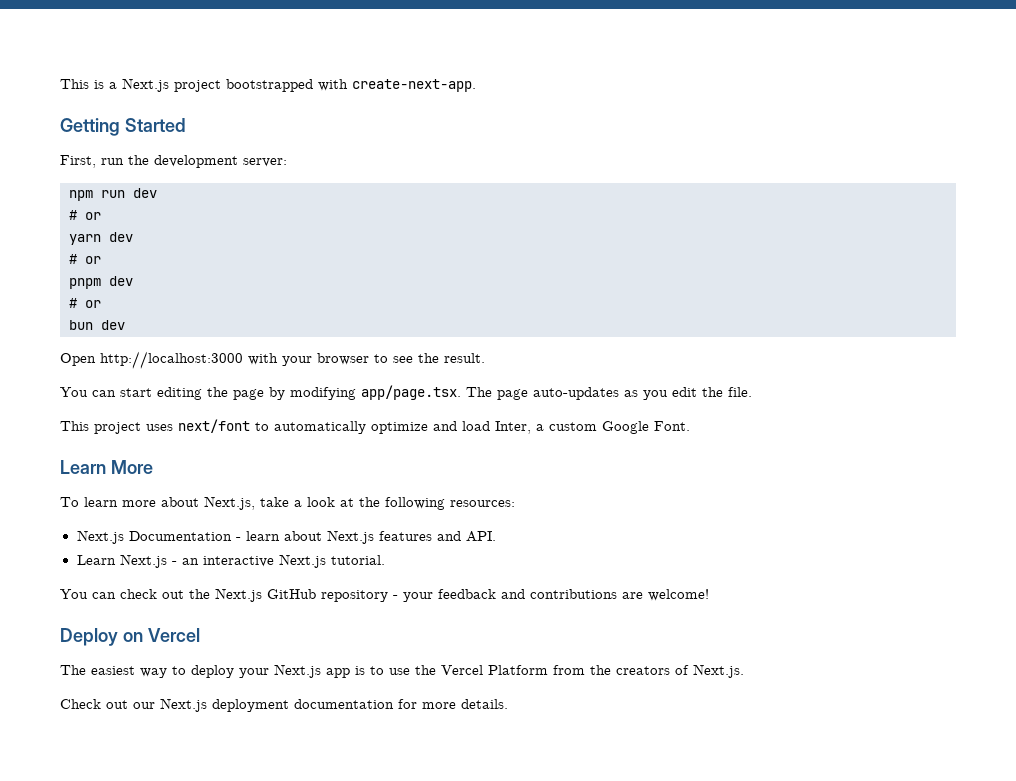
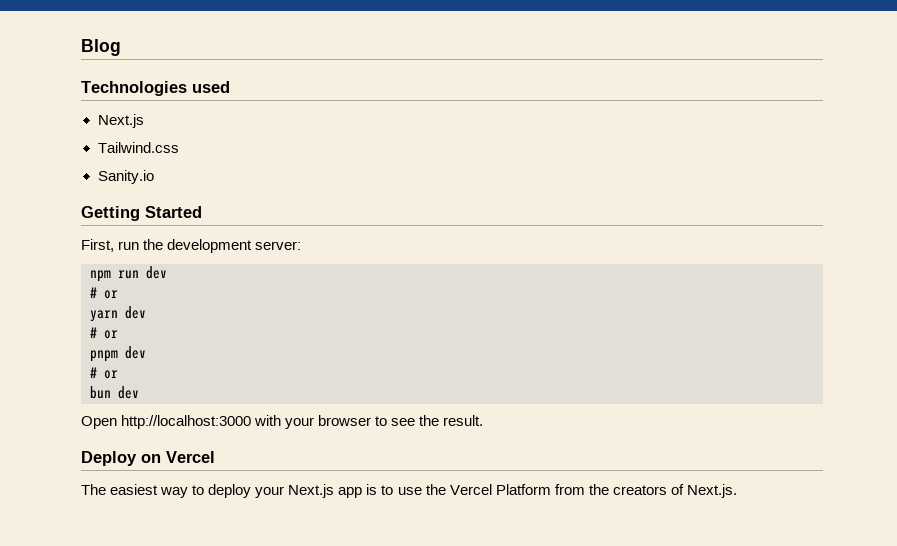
- This is a Next.js project bootstrapped with create-next-app.
+ Blog
+ Technologies used
+ Next.js
+ Tailwind.css
+ Sanity.io
- You can start editing the page by modifying app/page.tsx. The page auto-updates as you edit the file.
- This project uses next/font to automatically optimize and load Inter, a custom Google Font.
- Learn More
- To learn more about Next.js, take a look at the following resources:
- Next.js Documentation - learn about Next.js features and API.
- Learn Next.js - an interactive Next.js tutorial.
- You can check out the Next.js GitHub repository - your feedback and contributions are welcome!
- Check out our Next.js deployment documentation for more details.

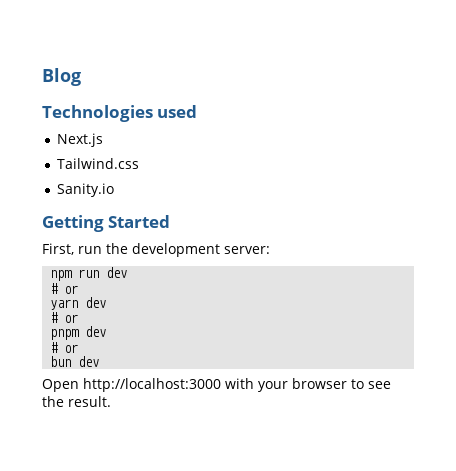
- Deploy on Vercel
- The easiest way to deploy your Next.js app is to use the Vercel Platform from the creators of Next.js.

